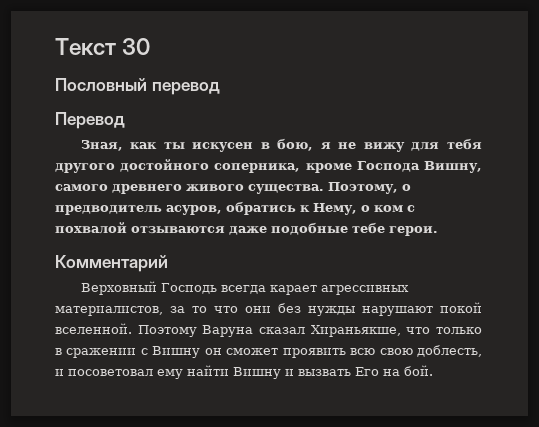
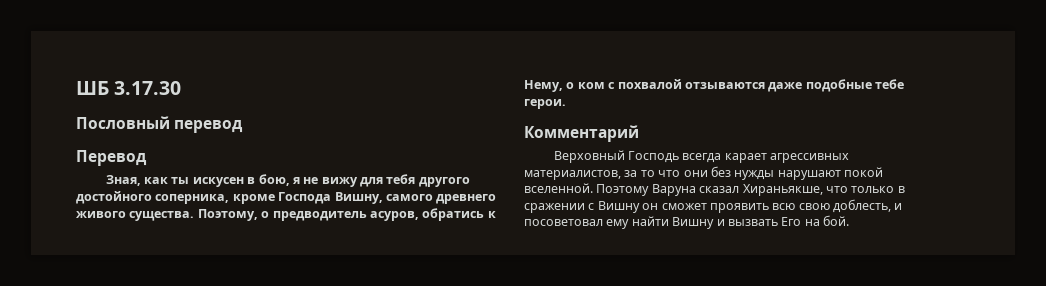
- Текст 30
+ ШБ 3.17.30

